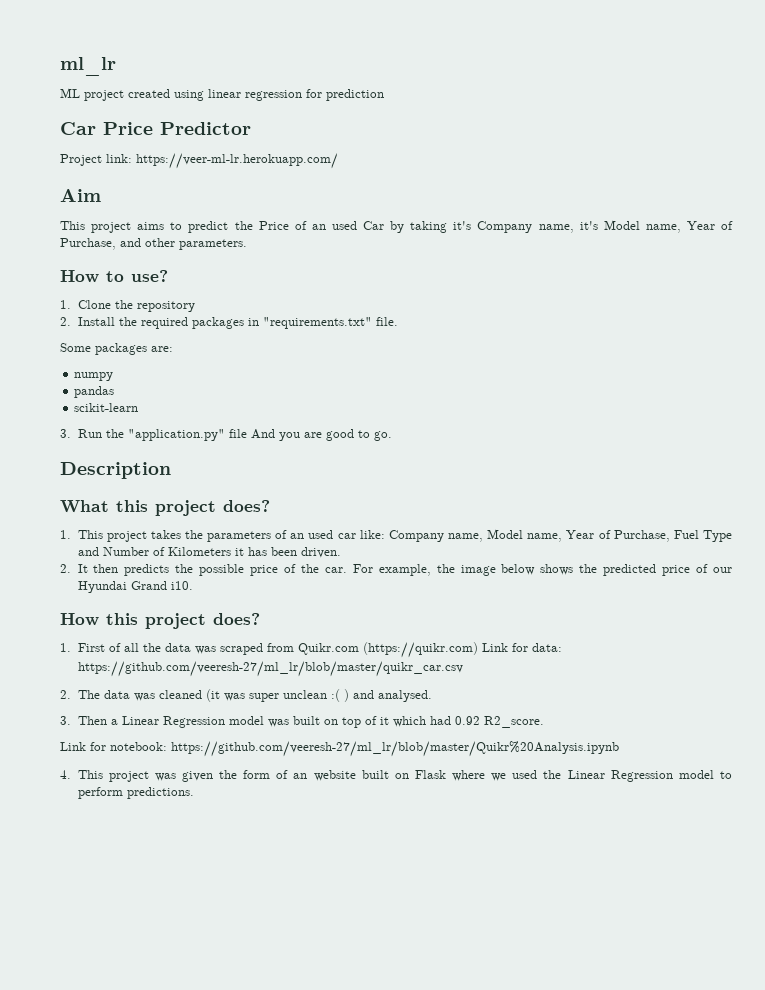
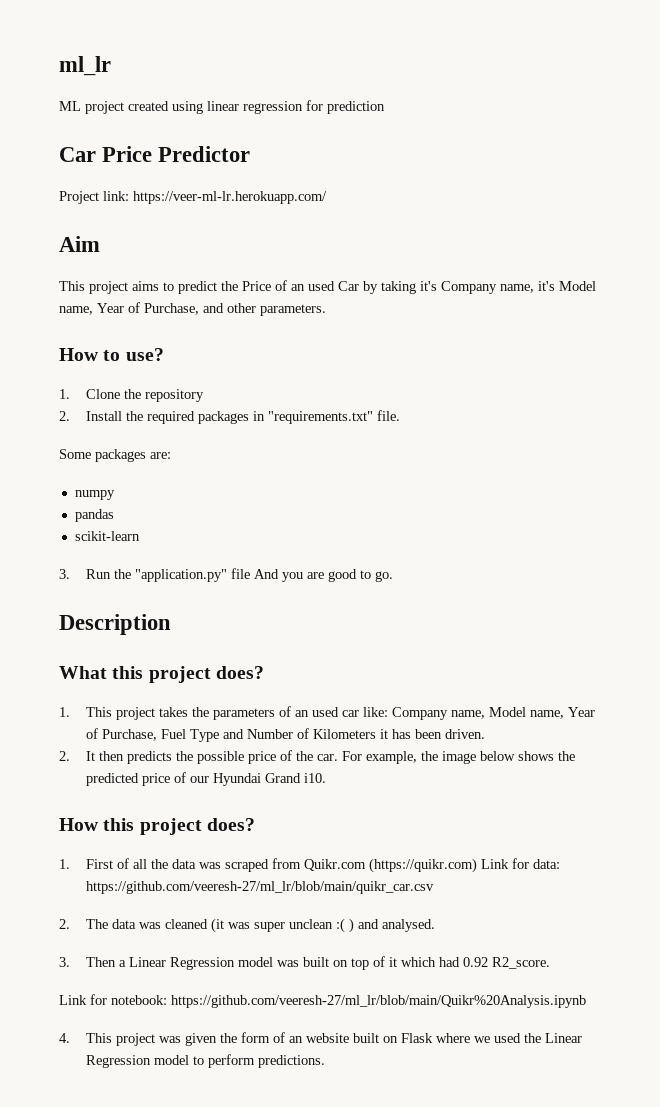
- 1. First of all the data was scraped from Quikr.com (https://quikr.com) Link for data: https://github.com/veeresh-27/ml_lr/blob/master/quikr_car.csv
+ 1. First of all the data was scraped from Quikr.com (https://quikr.com) Link for data: https://github.com/veeresh-27/ml_lr/blob/main/quikr_car.csv
- Link for notebook: https://github.com/veeresh-27/ml_lr/blob/master/Quikr%20Analysis.ipynb
+ Link for notebook: https://github.com/veeresh-27/ml_lr/blob/main/Quikr%20Analysis.ipynb

